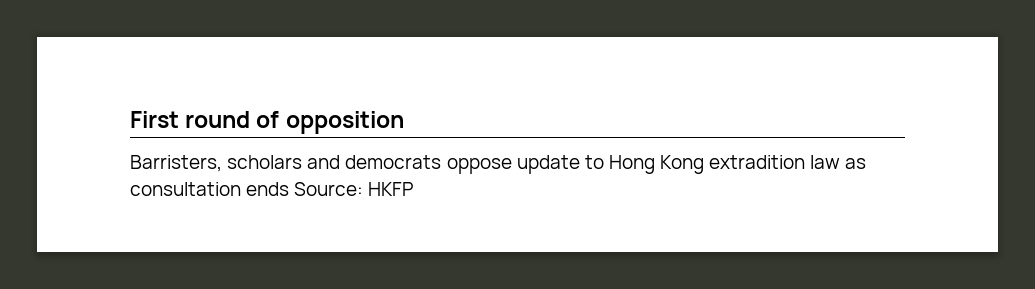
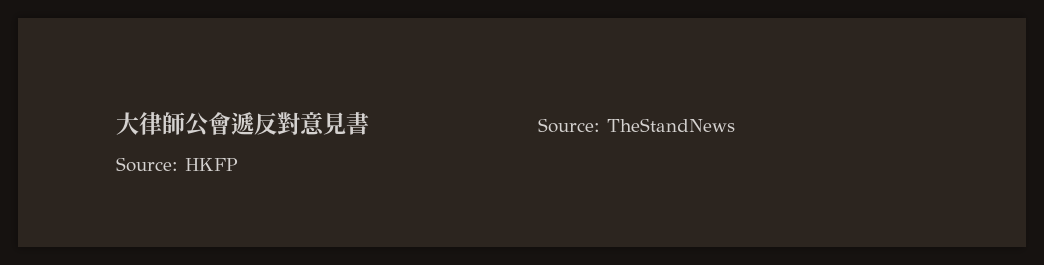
- First round of opposition
- Barristers, scholars and democrats oppose update to Hong Kong extradition law as consultation ends Source: HKFP
+ 大律師公會遞反對意見書
+ Source: HKFP
+ Source: TheStandNews

